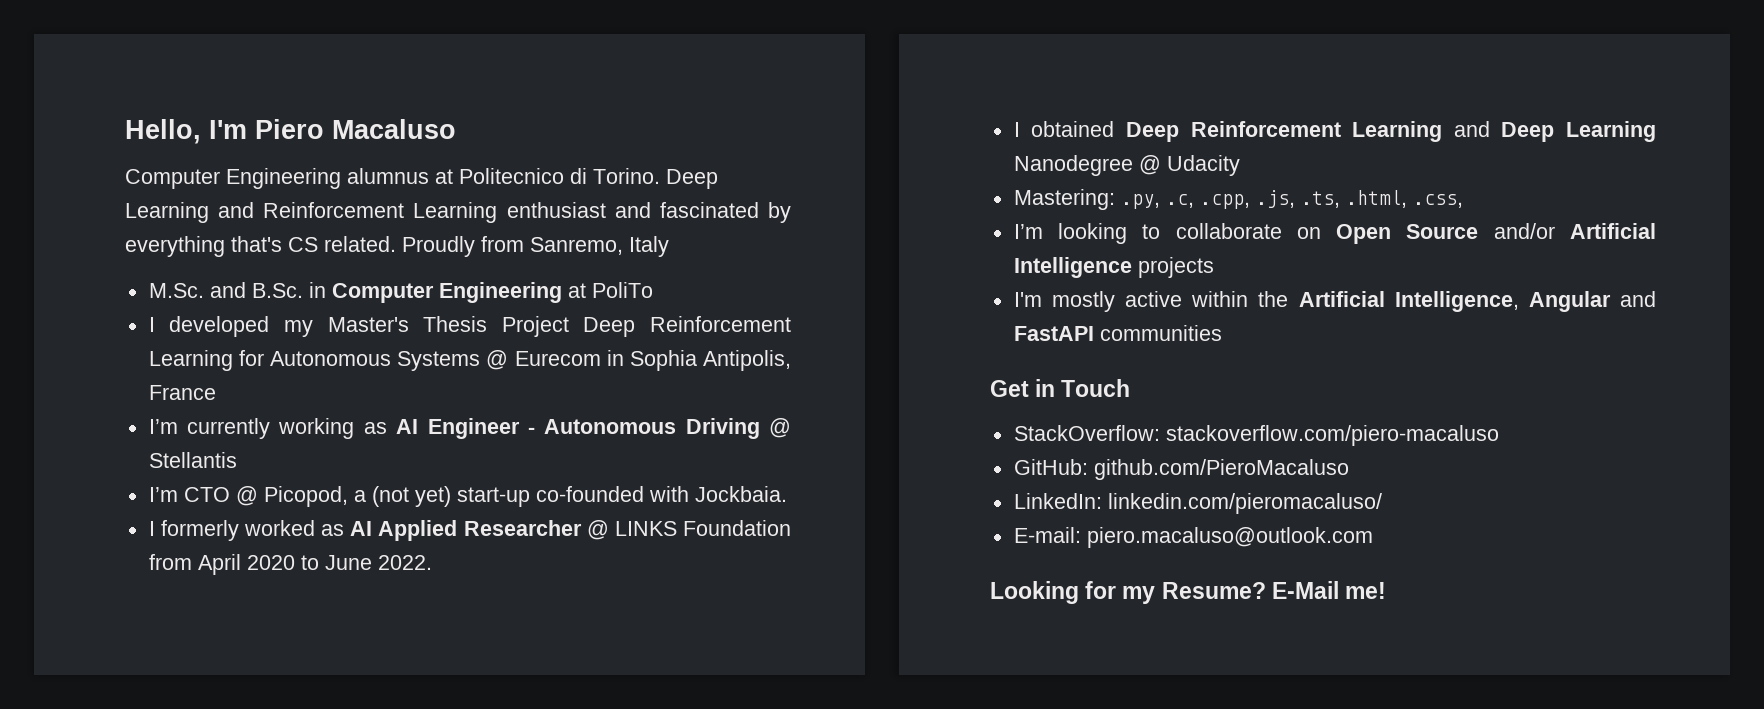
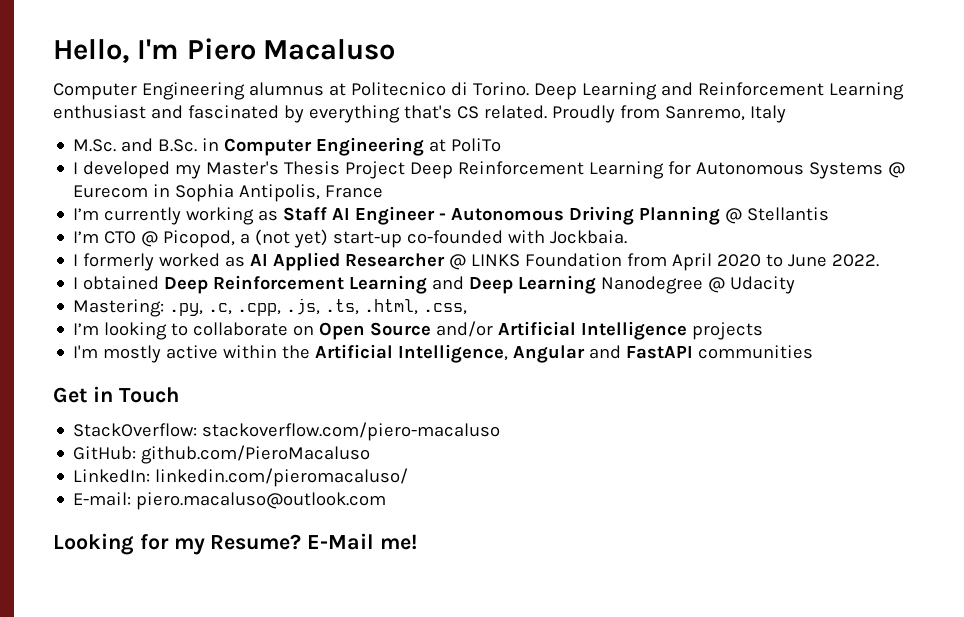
- I’m currently working as AI Engineer - Autonomous Driving @ Stellantis
+ I’m currently working as Staff AI Engineer - Autonomous Driving Planning @ Stellantis

